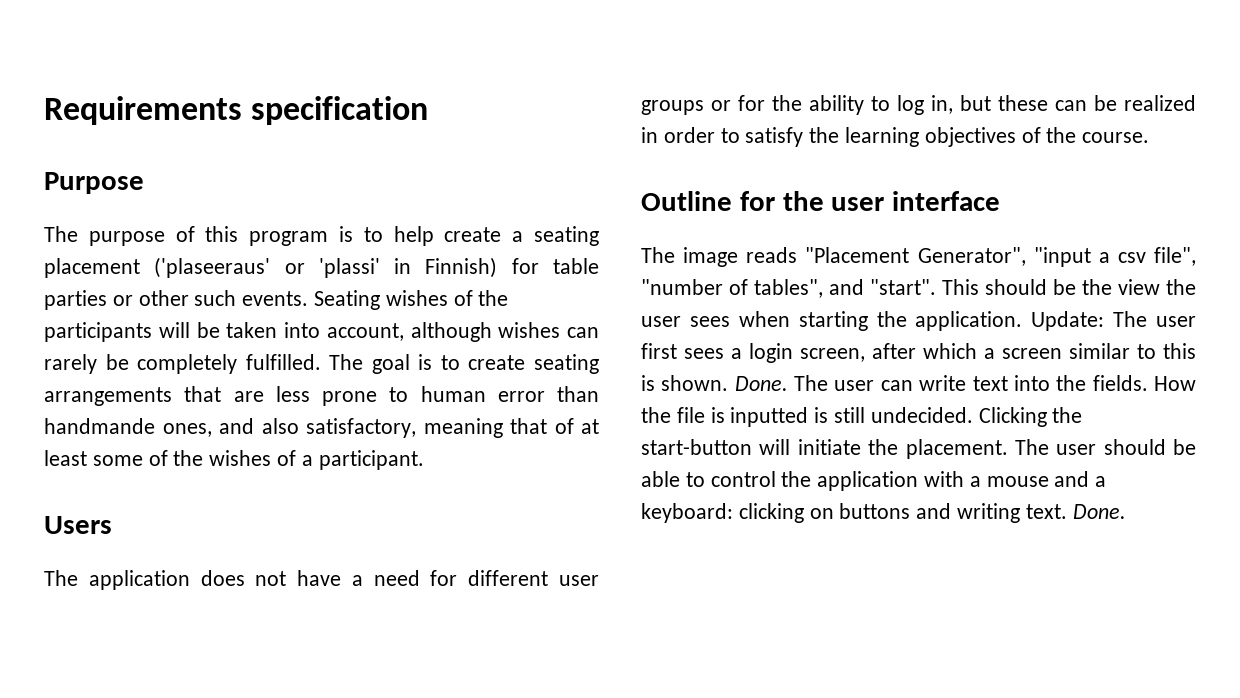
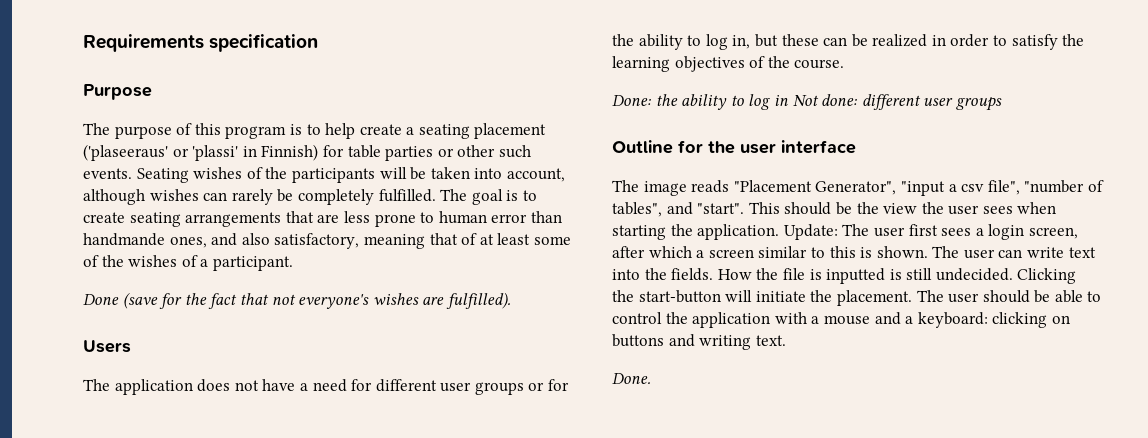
+ Done (save for the fact that not everyone's wishes are fulfilled).
+ Done: the ability to log in Not done: different user groups
- Update: The user first sees a login screen, after which a screen similar to this is shown. Done.
+ Update: The user first sees a login screen, after which a screen similar to this is shown.
- The user should be able to control the application with a mouse and a keyboard: clicking on buttons and writing text. Done.
+ The user should be able to control the application with a mouse and a keyboard: clicking on buttons and writing text.
+ Done.

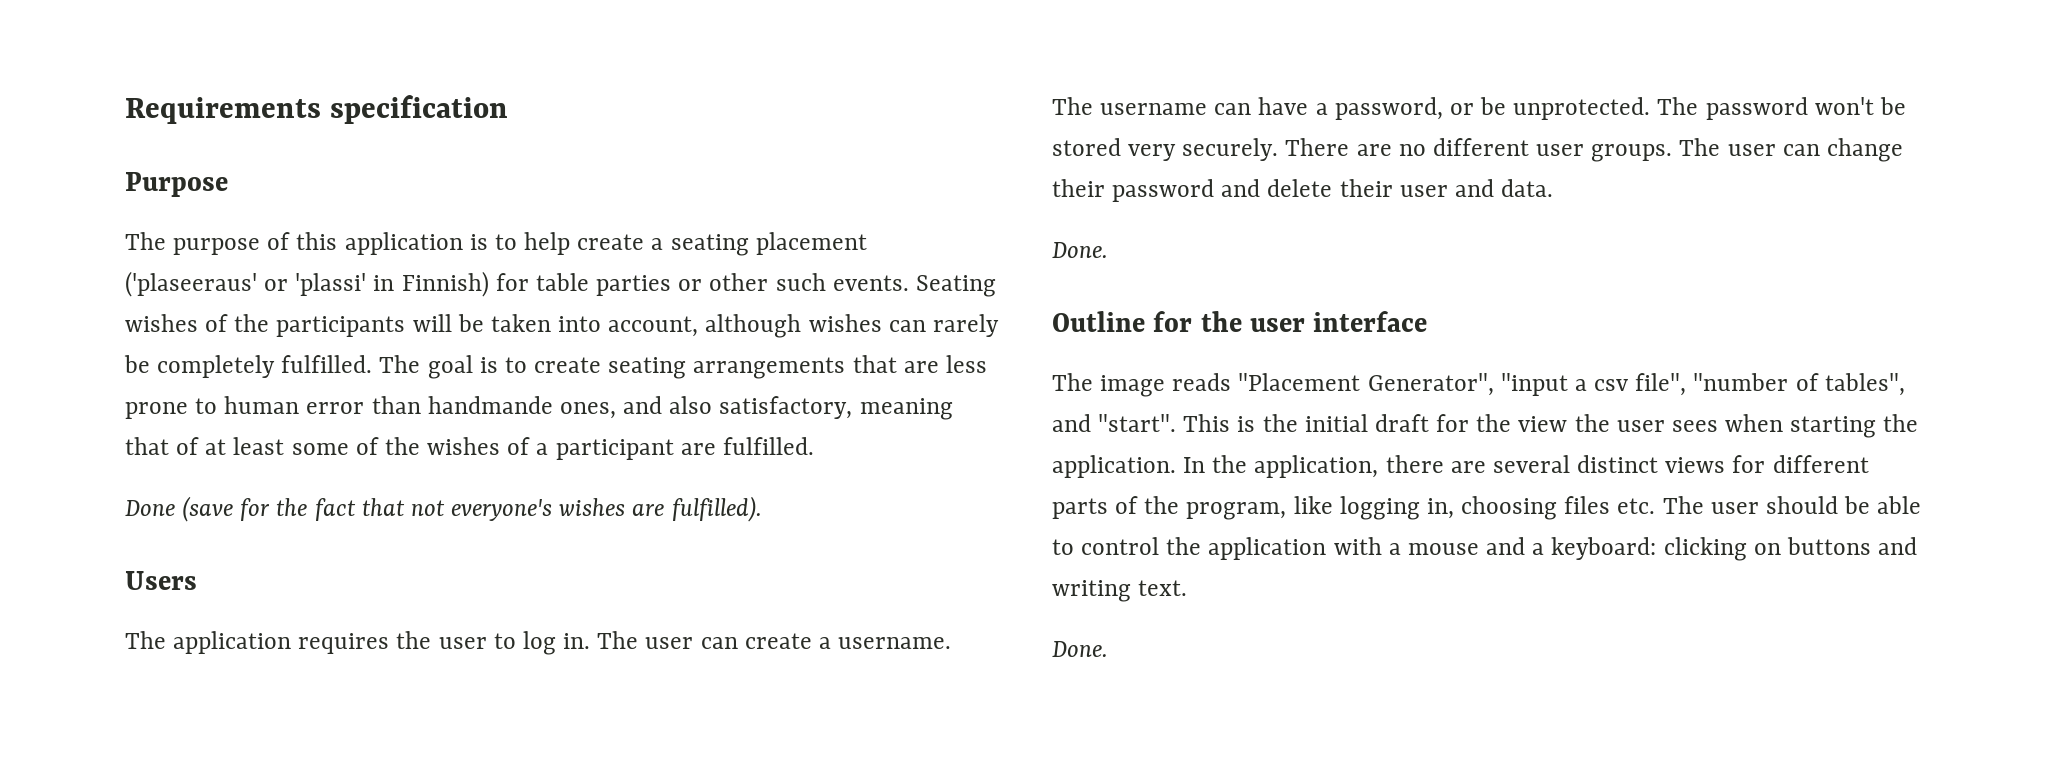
- The purpose of this program is to help create a seating placement ('plaseeraus' or 'plassi' in Finnish) for table parties or other such events.
+ The purpose of this application is to help create a seating placement ('plaseeraus' or 'plassi' in Finnish) for table parties or other such events.
- The goal is to create seating arrangements that are less prone to human error than handmande ones, and also satisfactory, meaning that of at least some of the wishes of a participant.
+ The goal is to create seating arrangements that are less prone to human error than handmande ones, and also satisfactory, meaning that of at least some of the wishes of a participant are fulfilled.
- The application does not have a need for different user groups or for the ability to log in, but these can be realized in order to satisfy the learning objectives of the course.
- Done: the ability to log in Not done: different user groups
+ The application requires the user to log in. The user can create a username. The username can have a password, or be unprotected. The password won't be stored very securely. There are no different user groups. The user can change their password and delete their user and data.
+ Done.
- This should be the view the user sees when starting the application.
+ This is the initial draft for the view the user sees when starting the application.
- Update: The user first sees a login screen, after which a screen similar to this is shown. The user can write text into the fields. How the file is inputted is still undecided. Clicking the start-button will initiate the placement. The user should be able to control the application with a mouse and a keyboard: clicking on buttons and writing text.
+ In the application, there are several distinct views for different parts of the program, like logging in, choosing files etc. The user should be able to control the application with a mouse and a keyboard: clicking on buttons and writing text.

